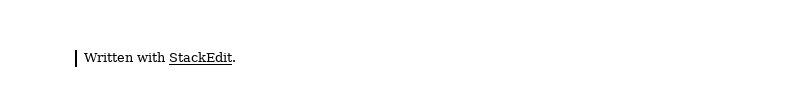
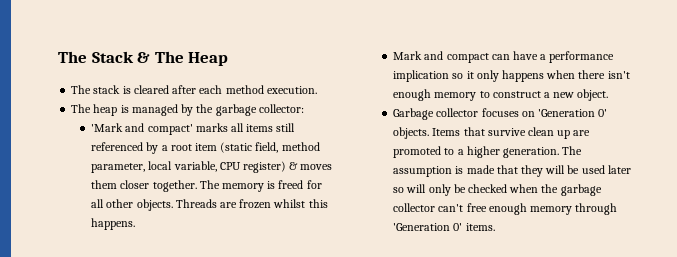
- Written with StackEdit.
+ The Stack & The Heap
+ The stack is cleared after each method execution.
+ The heap is managed by the garbage collector:
+ 'Mark and compact' marks all items still referenced by a root item (static field, method parameter, local variable, CPU register) & moves them closer together. The memory is freed for all other objects. Threads are frozen whilst this happens.
+ Mark and compact can have a performance implication so it only happens when there isn't enough memory to construct a new object.
+ Garbage collector focuses on 'Generation 0' objects. Items that survive clean up are promoted to a higher generation. The assumption is made that they will be used later so will only be checked when the garbage collector can't free enough memory through 'Generation 0' items.

